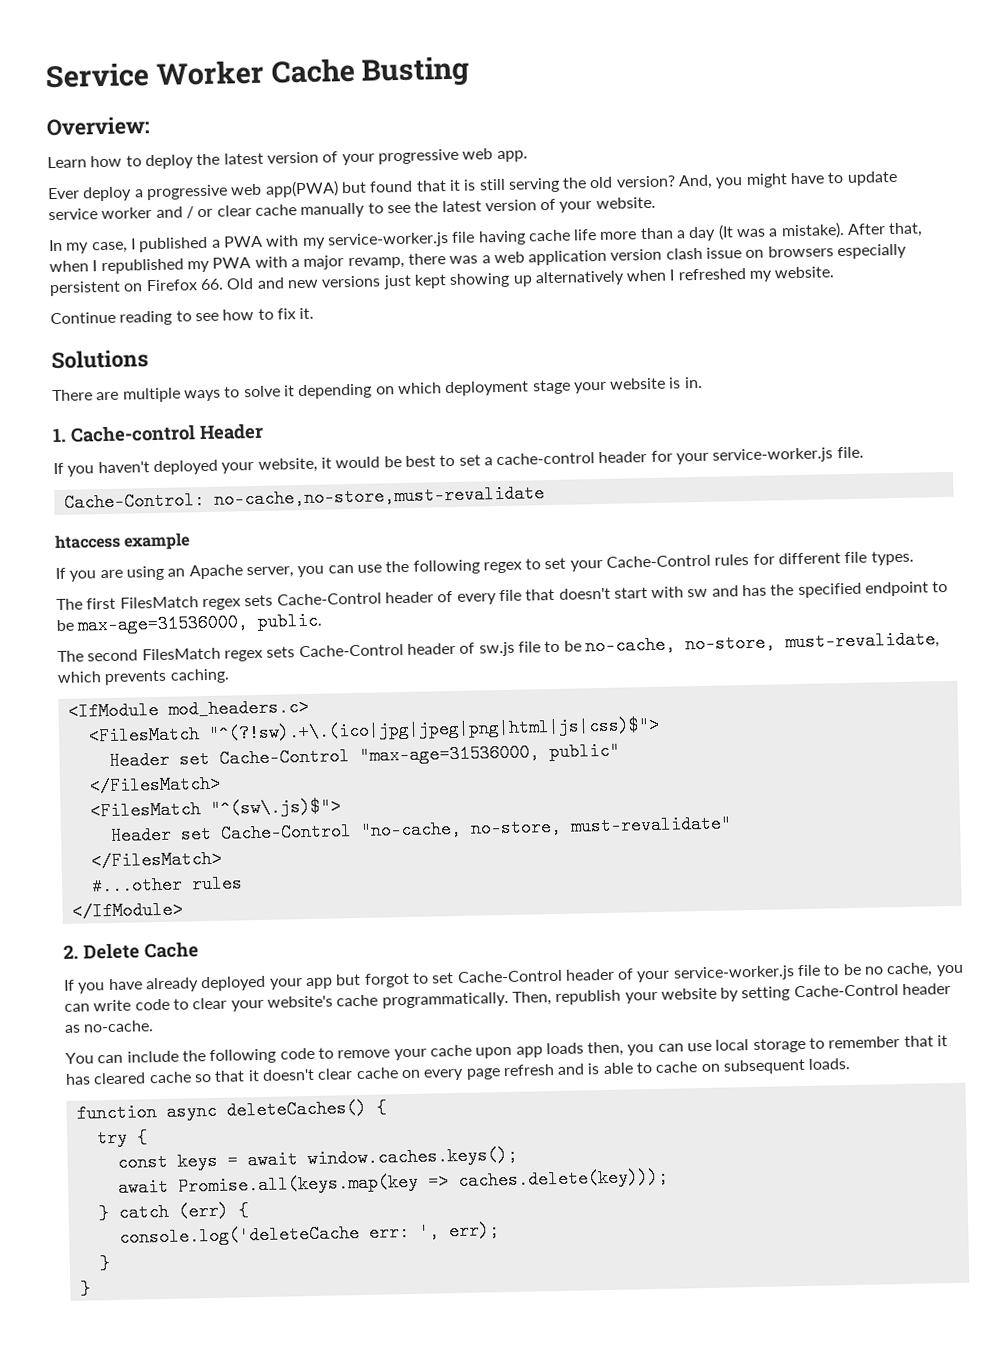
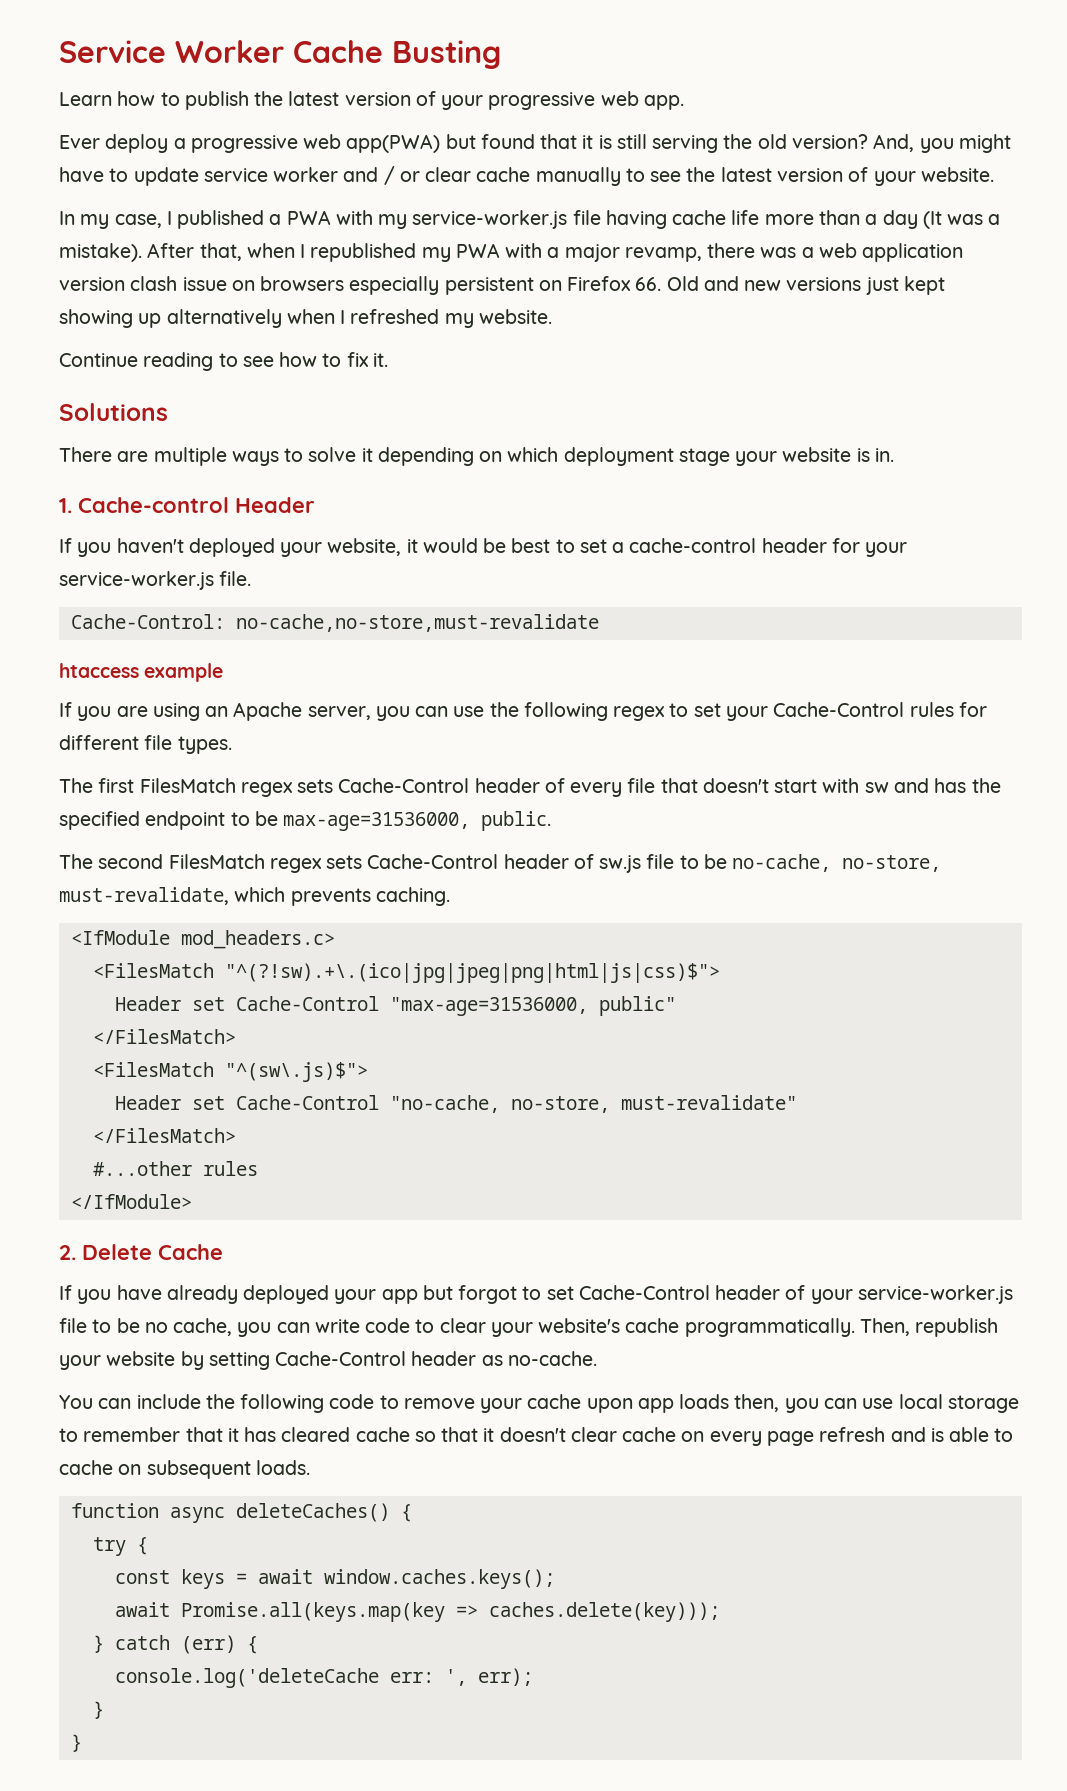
- Overview:
- Learn how to deploy the latest version of your progressive web app.
+ Learn how to publish the latest version of your progressive web app.

